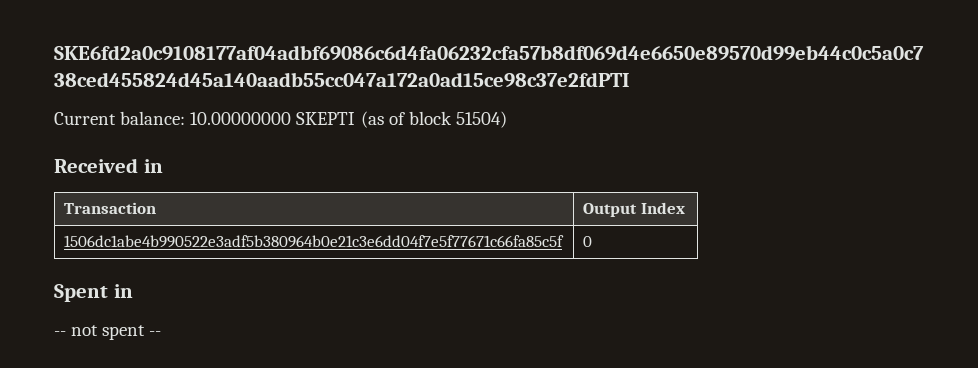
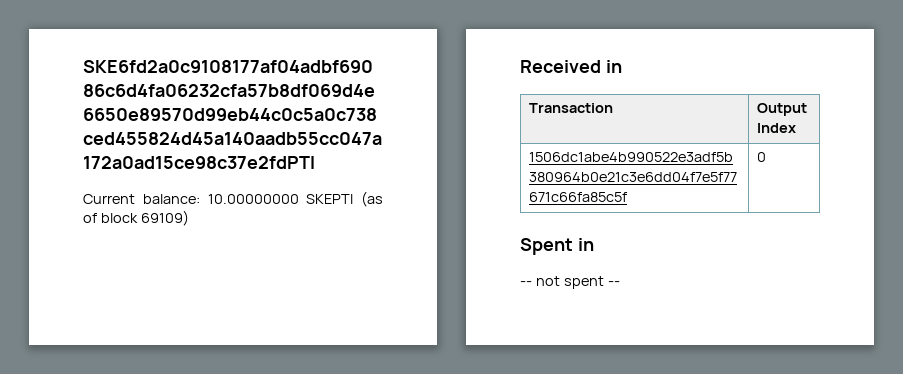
- Current balance: 10.00000000 SKEPTI (as of block 51504)
+ Current balance: 10.00000000 SKEPTI (as of block 69109)

